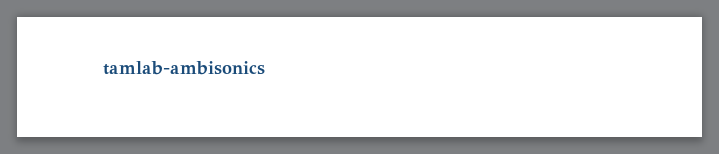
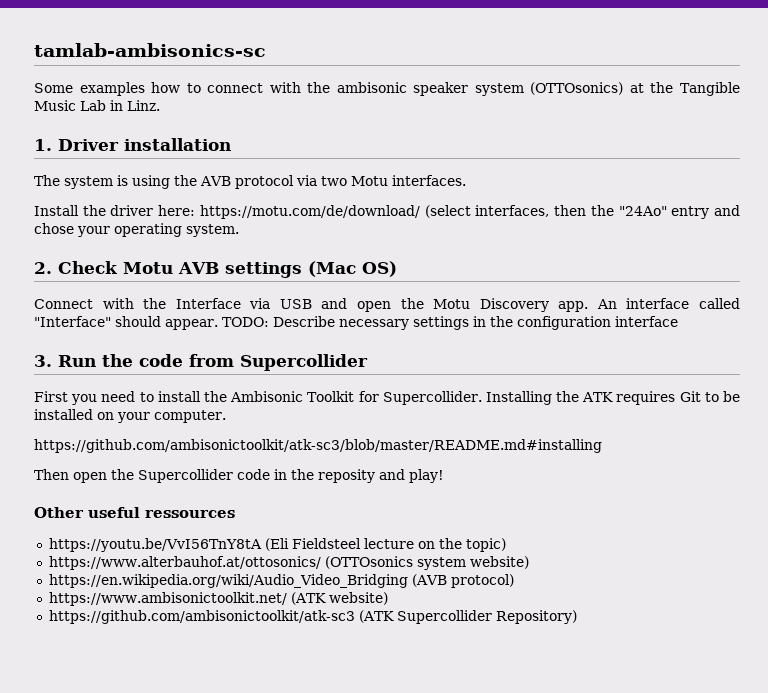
- tamlab-ambisonics
+ tamlab-ambisonics-sc
+ Some examples how to connect with the ambisonic speaker system (OTTOsonics) at the Tangible Music Lab in Linz.
+ 1. Driver installation
+ The system is using the AVB protocol via two Motu interfaces.
+ Install the driver here: https://motu.com/de/download/ (select interfaces, then the "24Ao" entry and chose your operating system.
+ 2. Check Motu AVB settings (Mac OS)
+ Connect with the Interface via USB and open the Motu Discovery app. An interface called "Interface" should appear. TODO: Describe necessary settings in the configuration interface
+ 3. Run the code from Supercollider
+ First you need to install the Ambisonic Toolkit for Supercollider. Installing the ATK requires Git to be installed on your computer.
+ https://github.com/ambisonictoolkit/atk-sc3/blob/master/README.md#installing
+ Then open the Supercollider code in the reposity and play!
+ Other useful ressources
+ https://youtu.be/VvI56TnY8tA (Eli Fieldsteel lecture on the topic)
+ https://www.alterbauhof.at/ottosonics/ (OTTOsonics system website)
+ https://en.wikipedia.org/wiki/Audio_Video_Bridging (AVB protocol)
+ https://www.ambisonictoolkit.net/ (ATK website)
+ https://github.com/ambisonictoolkit/atk-sc3 (ATK Supercollider Repository)

